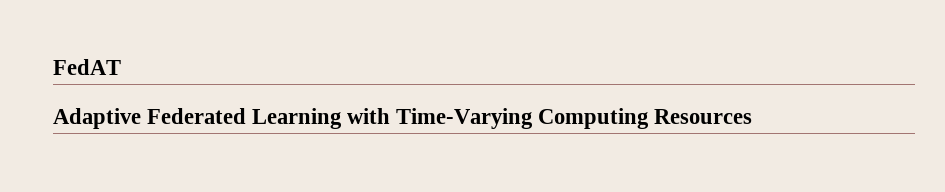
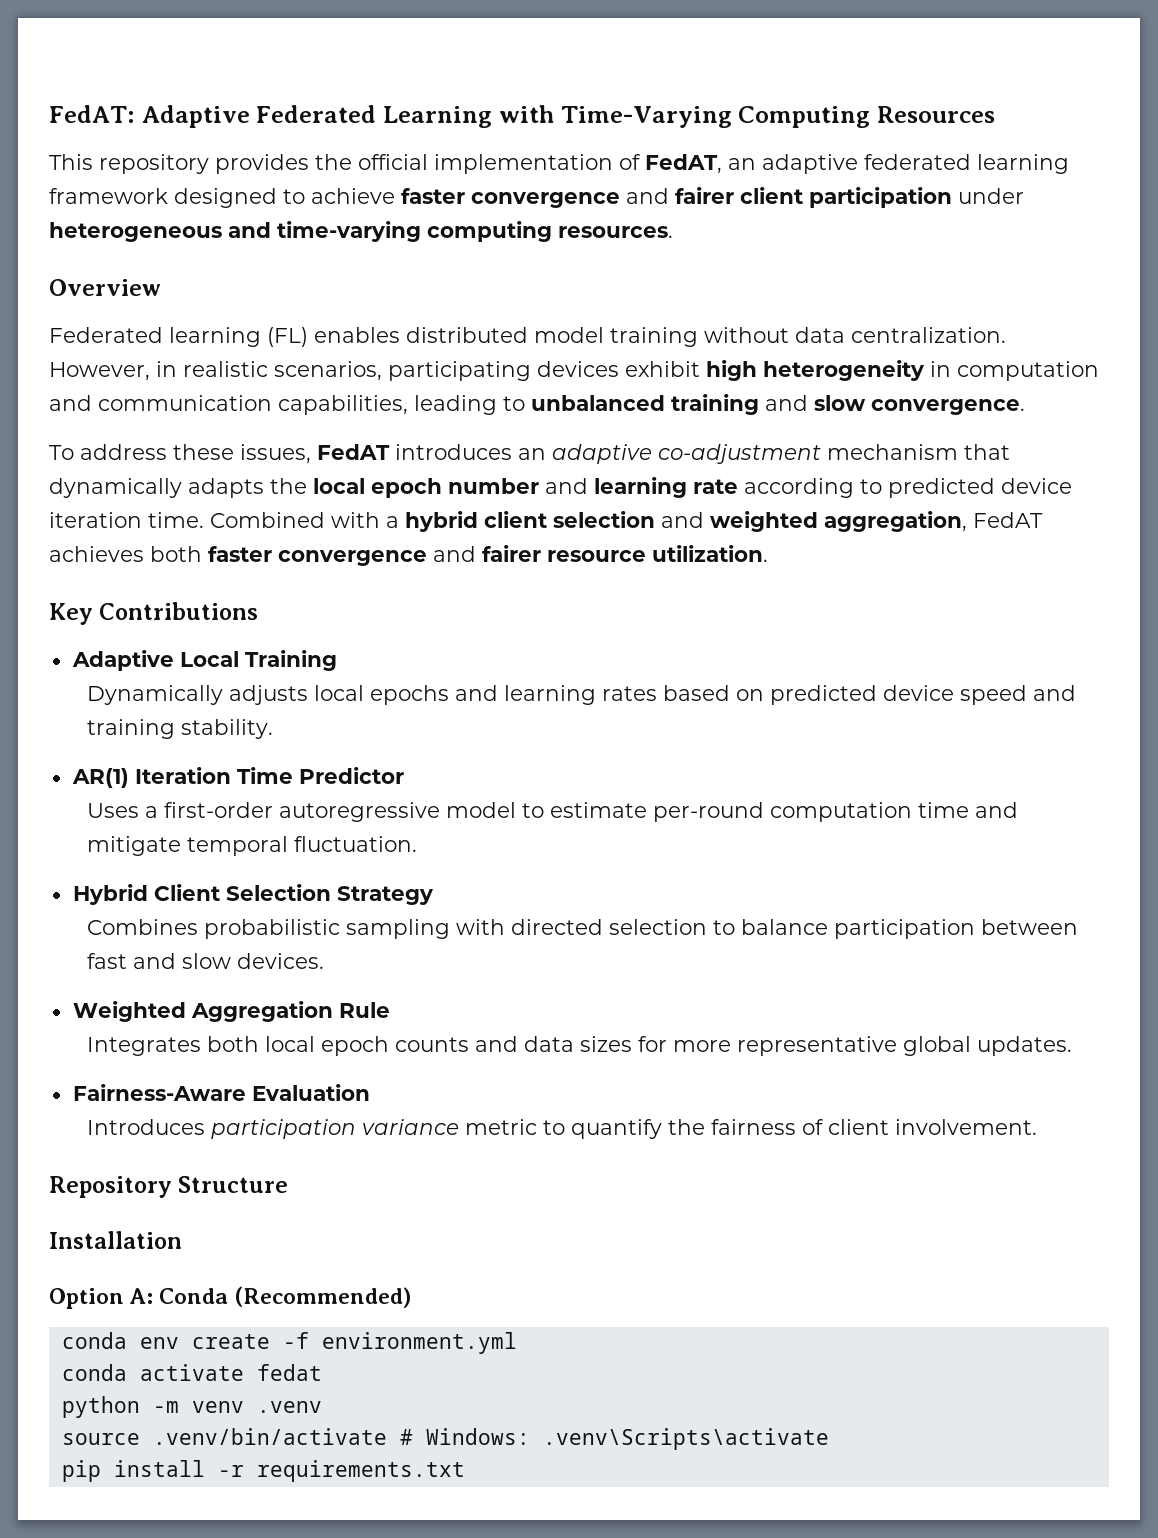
- FedAT
- Adaptive Federated Learning with Time-Varying Computing Resources
+ FedAT: Adaptive Federated Learning with Time-Varying Computing Resources
+ This repository provides the official implementation of FedAT, an adaptive federated learning framework designed to achieve faster convergence and fairer client participation under heterogeneous and time-varying computing resources.
+ Overview
+ Federated learning (FL) enables distributed model training without data centralization. However, in realistic scenarios, participating devices exhibit high heterogeneity in computation and communication capabilities, leading to unbalanced training and slow convergence.
+ To address these issues, FedAT introduces an adaptive co-adjustment mechanism that dynamically adapts the local epoch number and learning rate according to predicted device iteration time. Combined with a hybrid client selection and weighted aggregation, FedAT achieves both faster convergence and fairer resource utilization.
+ Key Contributions
+ Adaptive Local Training
+ Dynamically adjusts local epochs and learning rates based on predicted device speed and training stability.
+ AR(1) Iteration Time Predictor
+ Uses a first-order autoregressive model to estimate per-round computation time and mitigate temporal fluctuation.
+ Hybrid Client Selection Strategy
+ Combines probabilistic sampling with directed selection to balance participation between fast and slow devices.
+ Weighted Aggregation Rule
+ Integrates both local epoch counts and data sizes for more representative global updates.
+ Fairness-Aware Evaluation
+ Introduces participation variance metric to quantify the fairness of client involvement.
+ Repository Structure
+ Installation
+ Option A: Conda (Recommended)
+ conda env create -f environment.yml
+ conda activate fedat
+ python -m venv .venv
+ source .venv/bin/activate # Windows: .venv\Scripts\activate
+ pip install -r requirements.txt

